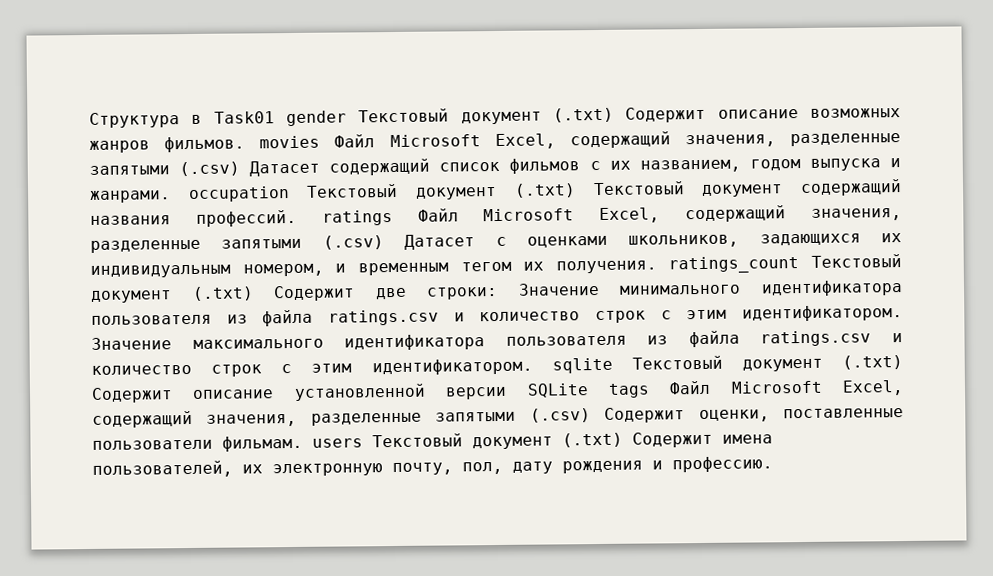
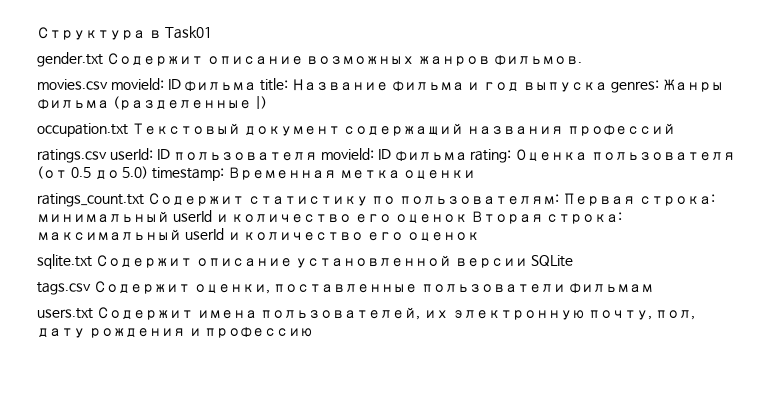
- Структура в Task01 gender Текстовый документ (.txt) Содержит описание возможных жанров фильмов. movies Файл Microsoft Excel, содержащий значения, разделенные запятыми (.csv) Датасет содержащий список фильмов с их названием, годом выпуска и жанрами. occupation Текстовый документ (.txt) Текстовый документ содержащий названия профессий. ratings Файл Microsoft Excel, содержащий значения, разделенные запятыми (.csv) Датасет с оценками школьников, задающихся их индивидуальным номером, и временным тегом их получения. ratings_count Текстовый документ (.txt) Содержит две строки: Значение минимального идентификатора пользователя из файла ratings.csv и количество строк с этим идентификатором. Значение максимального идентификатора пользователя из файла ratings.csv и количество строк с этим идентификатором. sqlite Текстовый документ (.txt) Содержит описание установленной версии SQLite tags Файл Microsoft Excel, содержащий значения, разделенные запятыми (.csv) Содержит оценки, поставленные пользователи фильмам. users Текстовый документ (.txt) Содержит имена пользователей, их электронную почту, пол, дату рождения и профессию.
+ Структура в Task01
+ gender.txt Содержит описание возможных жанров фильмов.
+ movies.csv movield: ID фильма title: Название фильма и год выпуска genres: Жанры фильма (разделенные |)
+ occupation.txt Текстовый документ содержащий названия профессий
+ ratings.csv userId: ID пользователя movield: ID фильма rating: Оценка пользователя (от 0.5 до 5.0) timestamp: Временная метка оценки
+ ratings_count.txt Содержит статистику по пользователям: Первая строка: минимальный userId и количество его оценок Вторая строка: максимальный userId и количество его оценок
+ sqlite.txt Содержит описание установленной версии SQLite
+ tags.csv Содержит оценки, поставленные пользователи фильмам
+ users.txt Содержит имена пользователей, их электронную почту, пол, дату рождения и профессию

